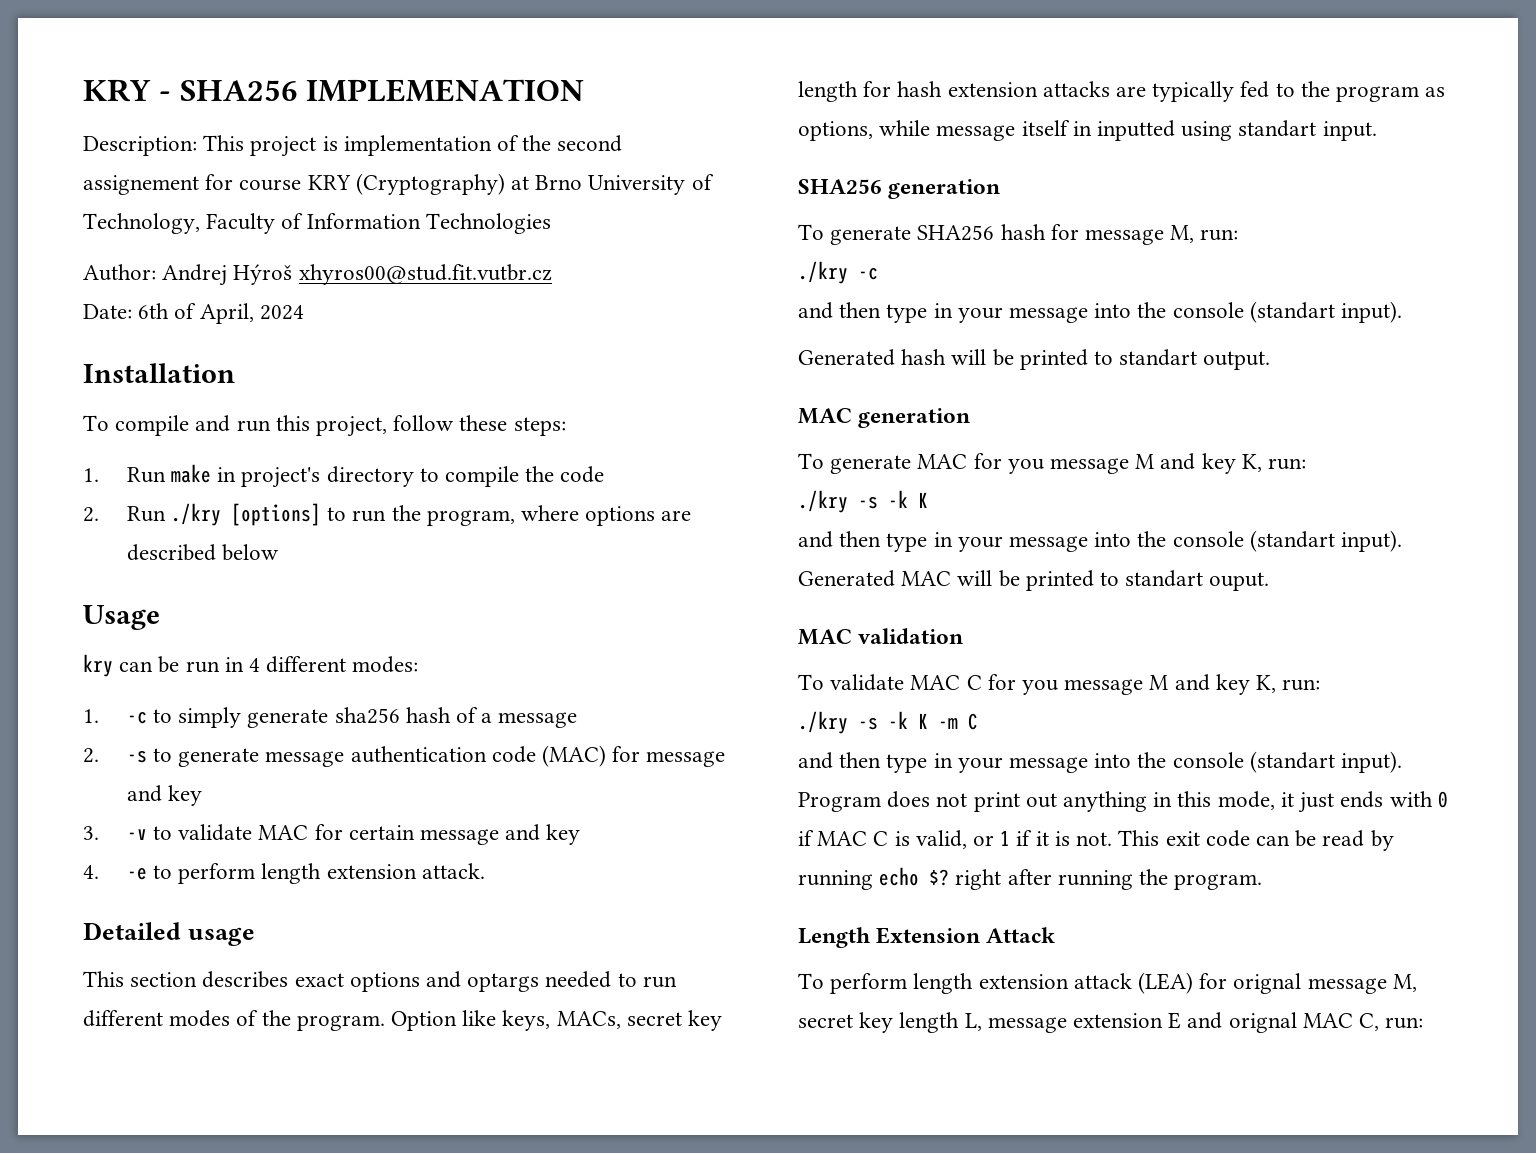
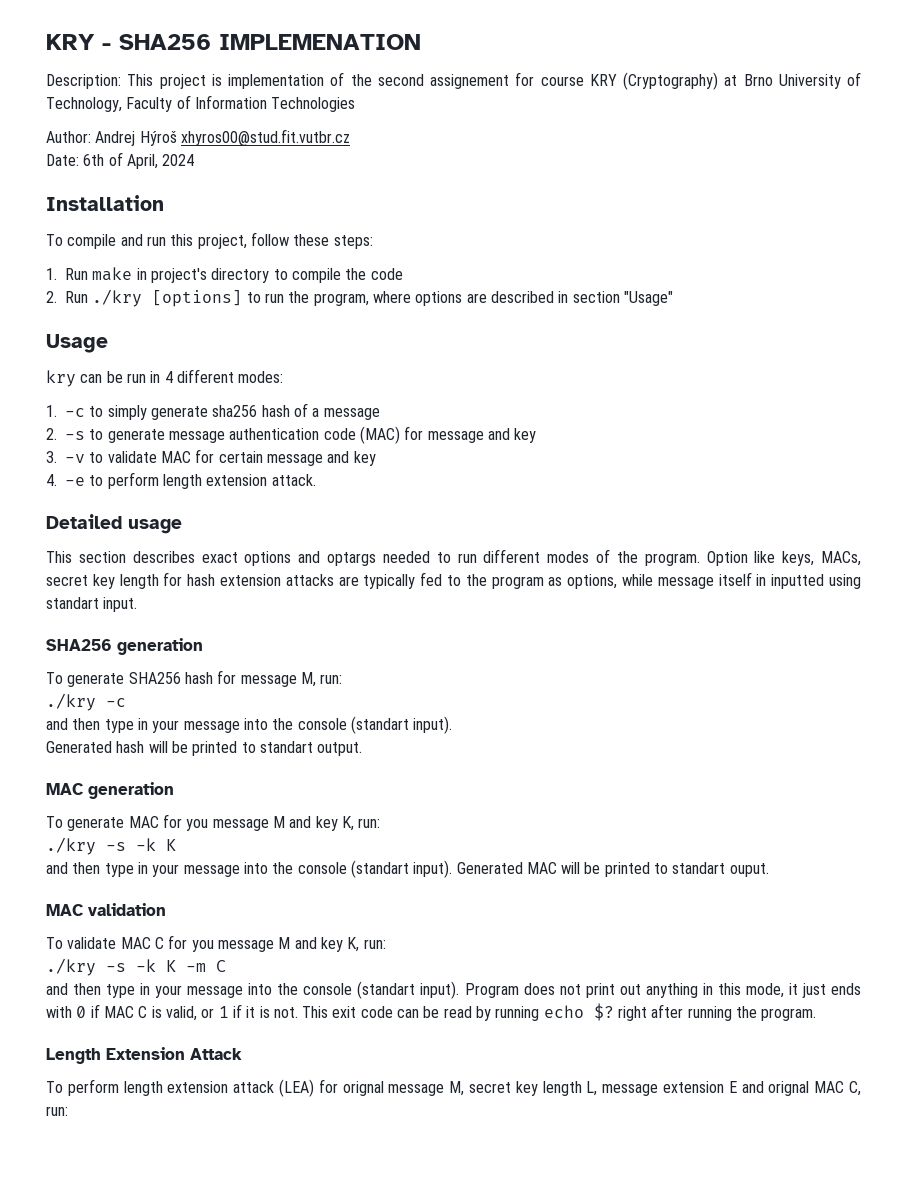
- 2. Run ./kry [options] to run the program, where options are described below
+ 2. Run ./kry [options] to run the program, where options are described in section "Usage"

